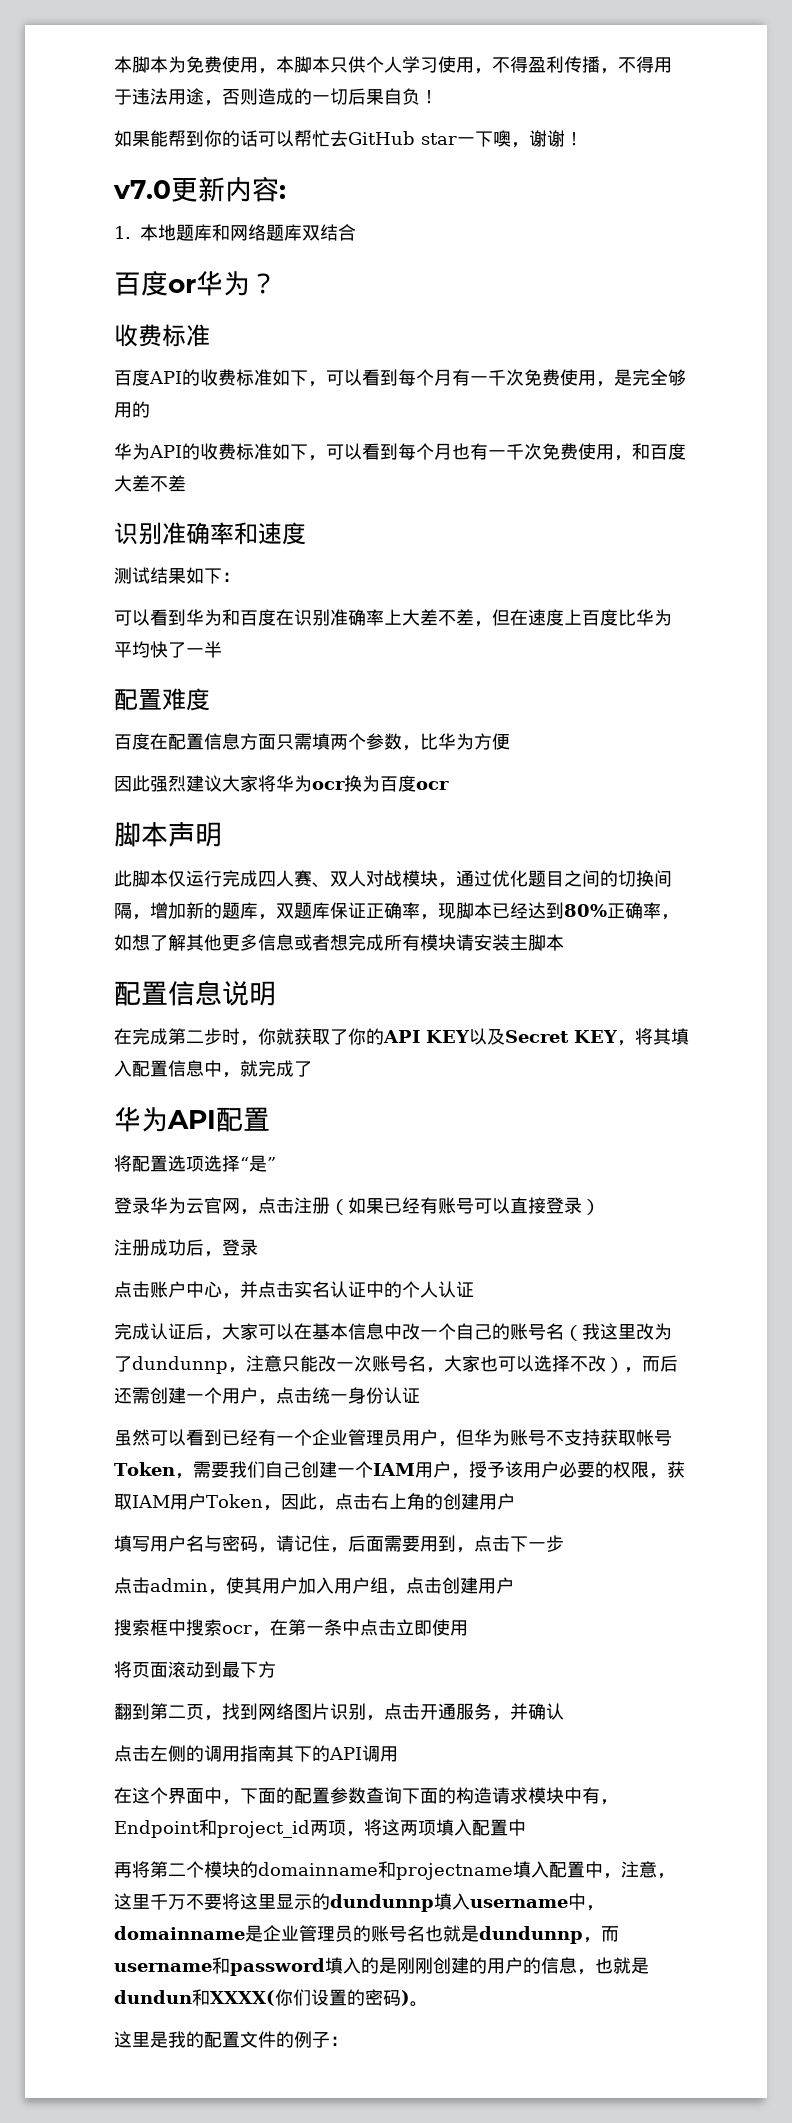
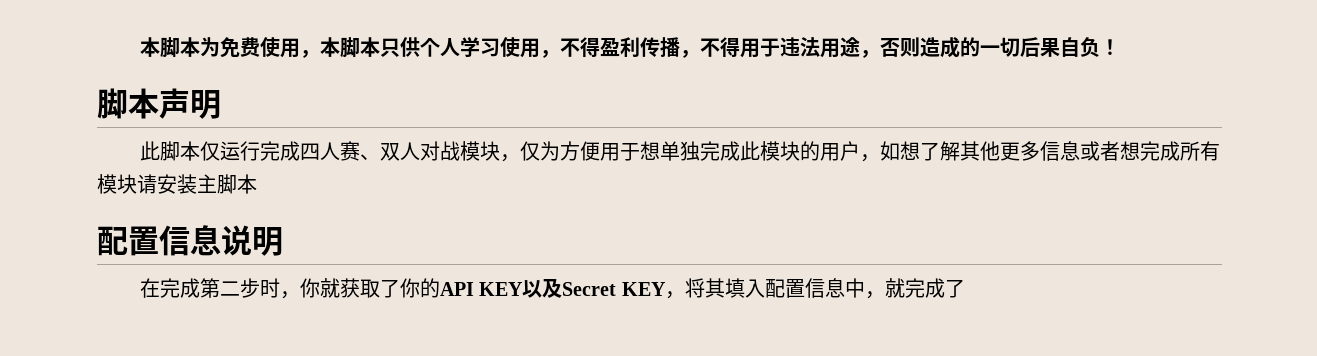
- 如果能帮到你的话可以帮忙去GitHub star一下噢，谢谢！
- v7.0更新内容:
- 1.本地题库和网络题库双结合
- 百度or华为？
- 收费标准
- 百度API的收费标准如下，可以看到每个月有一千次免费使用，是完全够用的
- 华为API的收费标准如下，可以看到每个月也有一千次免费使用，和百度大差不差
- 识别准确率和速度
- 测试结果如下：
- 可以看到华为和百度在识别准确率上大差不差，但在速度上百度比华为平均快了一半
- 配置难度
- 百度在配置信息方面只需填两个参数，比华为方便
- 因此强烈建议大家将华为ocr换为百度ocr
- 此脚本仅运行完成四人赛、双人对战模块，通过优化题目之间的切换间隔，增加新的题库，双题库保证正确率，现脚本已经达到80%正确率，如想了解其他更多信息或者想完成所有模块请安装主脚本
+ 此脚本仅运行完成四人赛、双人对战模块，仅为方便用于想单独完成此模块的用户，如想了解其他更多信息或者想完成所有模块请安装主脚本
- 华为API配置
- 将配置选项选择“是”
- 登录华为云官网，点击注册（如果已经有账号可以直接登录）
- 注册成功后，登录
- 点击账户中心，并点击实名认证中的个人认证
- 完成认证后，大家可以在基本信息中改一个自己的账号名（我这里改为了dundunnp，注意只能改一次账号名，大家也可以选择不改），而后还需创建一个用户，点击统一身份认证
- 虽然可以看到已经有一个企业管理员用户，但华为账号不支持获取帐号Token，需要我们自己创建一个IAM用户，授予该用户必要的权限，获取IAM用户Token，因此，点击右上角的创建用户
- 填写用户名与密码，请记住，后面需要用到，点击下一步
- 点击admin，使其用户加入用户组，点击创建用户
- 搜索框中搜索ocr，在第一条中点击立即使用
- 将页面滚动到最下方
- 翻到第二页，找到网络图片识别，点击开通服务，并确认
- 点击左侧的调用指南其下的API调用
- 在这个界面中，下面的配置参数查询下面的构造请求模块中有，Endpoint和project_id两项，将这两项填入配置中
- 再将第二个模块的domainname和projectname填入配置中，注意，这里千万不要将这里显示的dundunnp填入username中，domainname是企业管理员的账号名也就是dundunnp，而username和password填入的是刚刚创建的用户的信息，也就是dundun和XXXX(你们设置的密码)。
- 这里是我的配置文件的例子：

